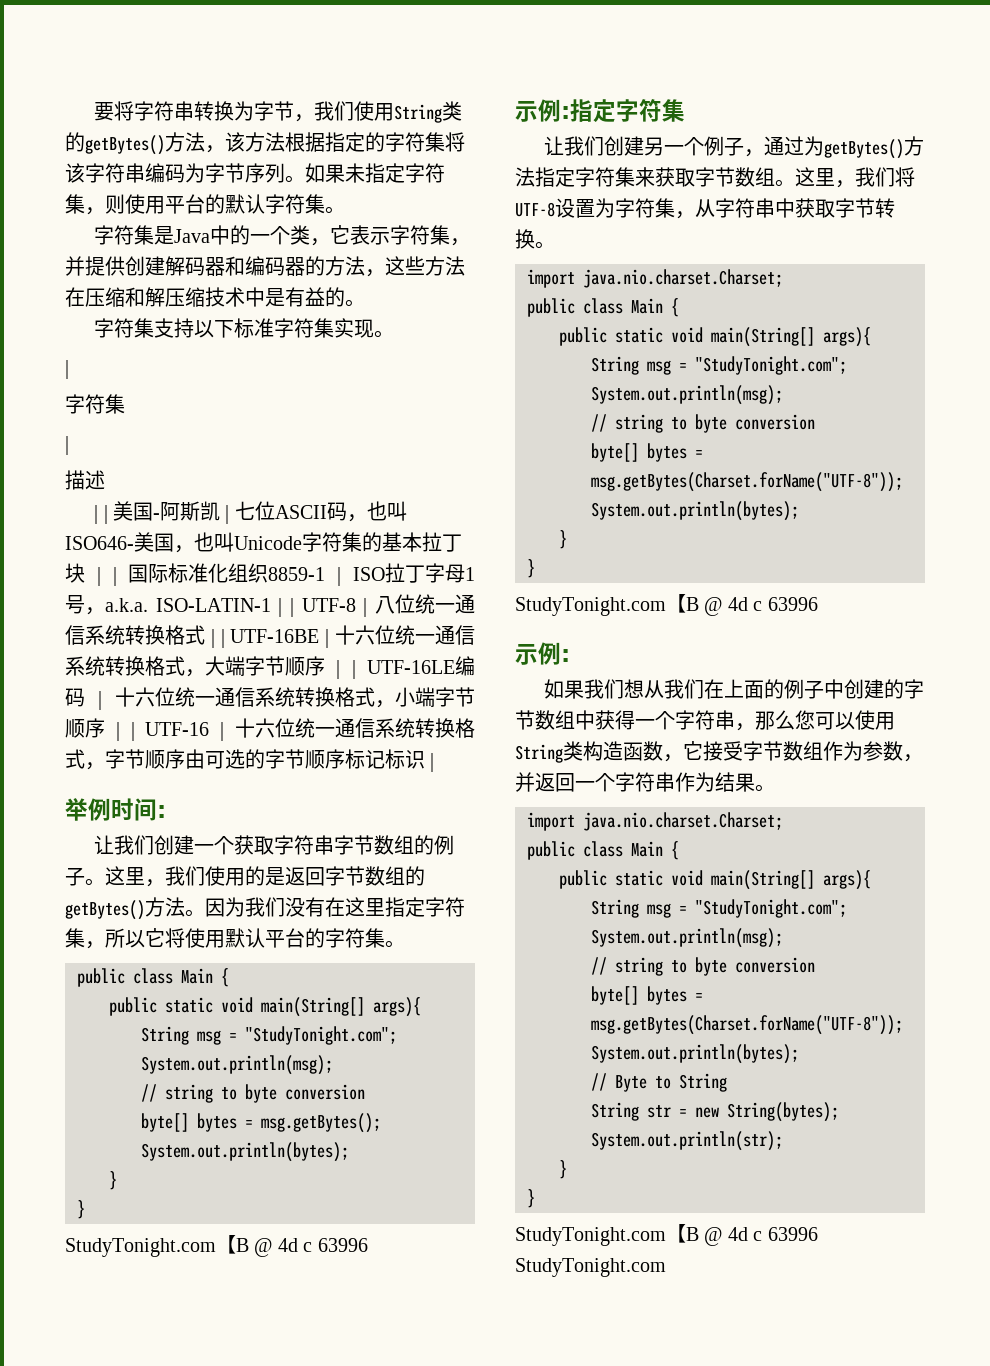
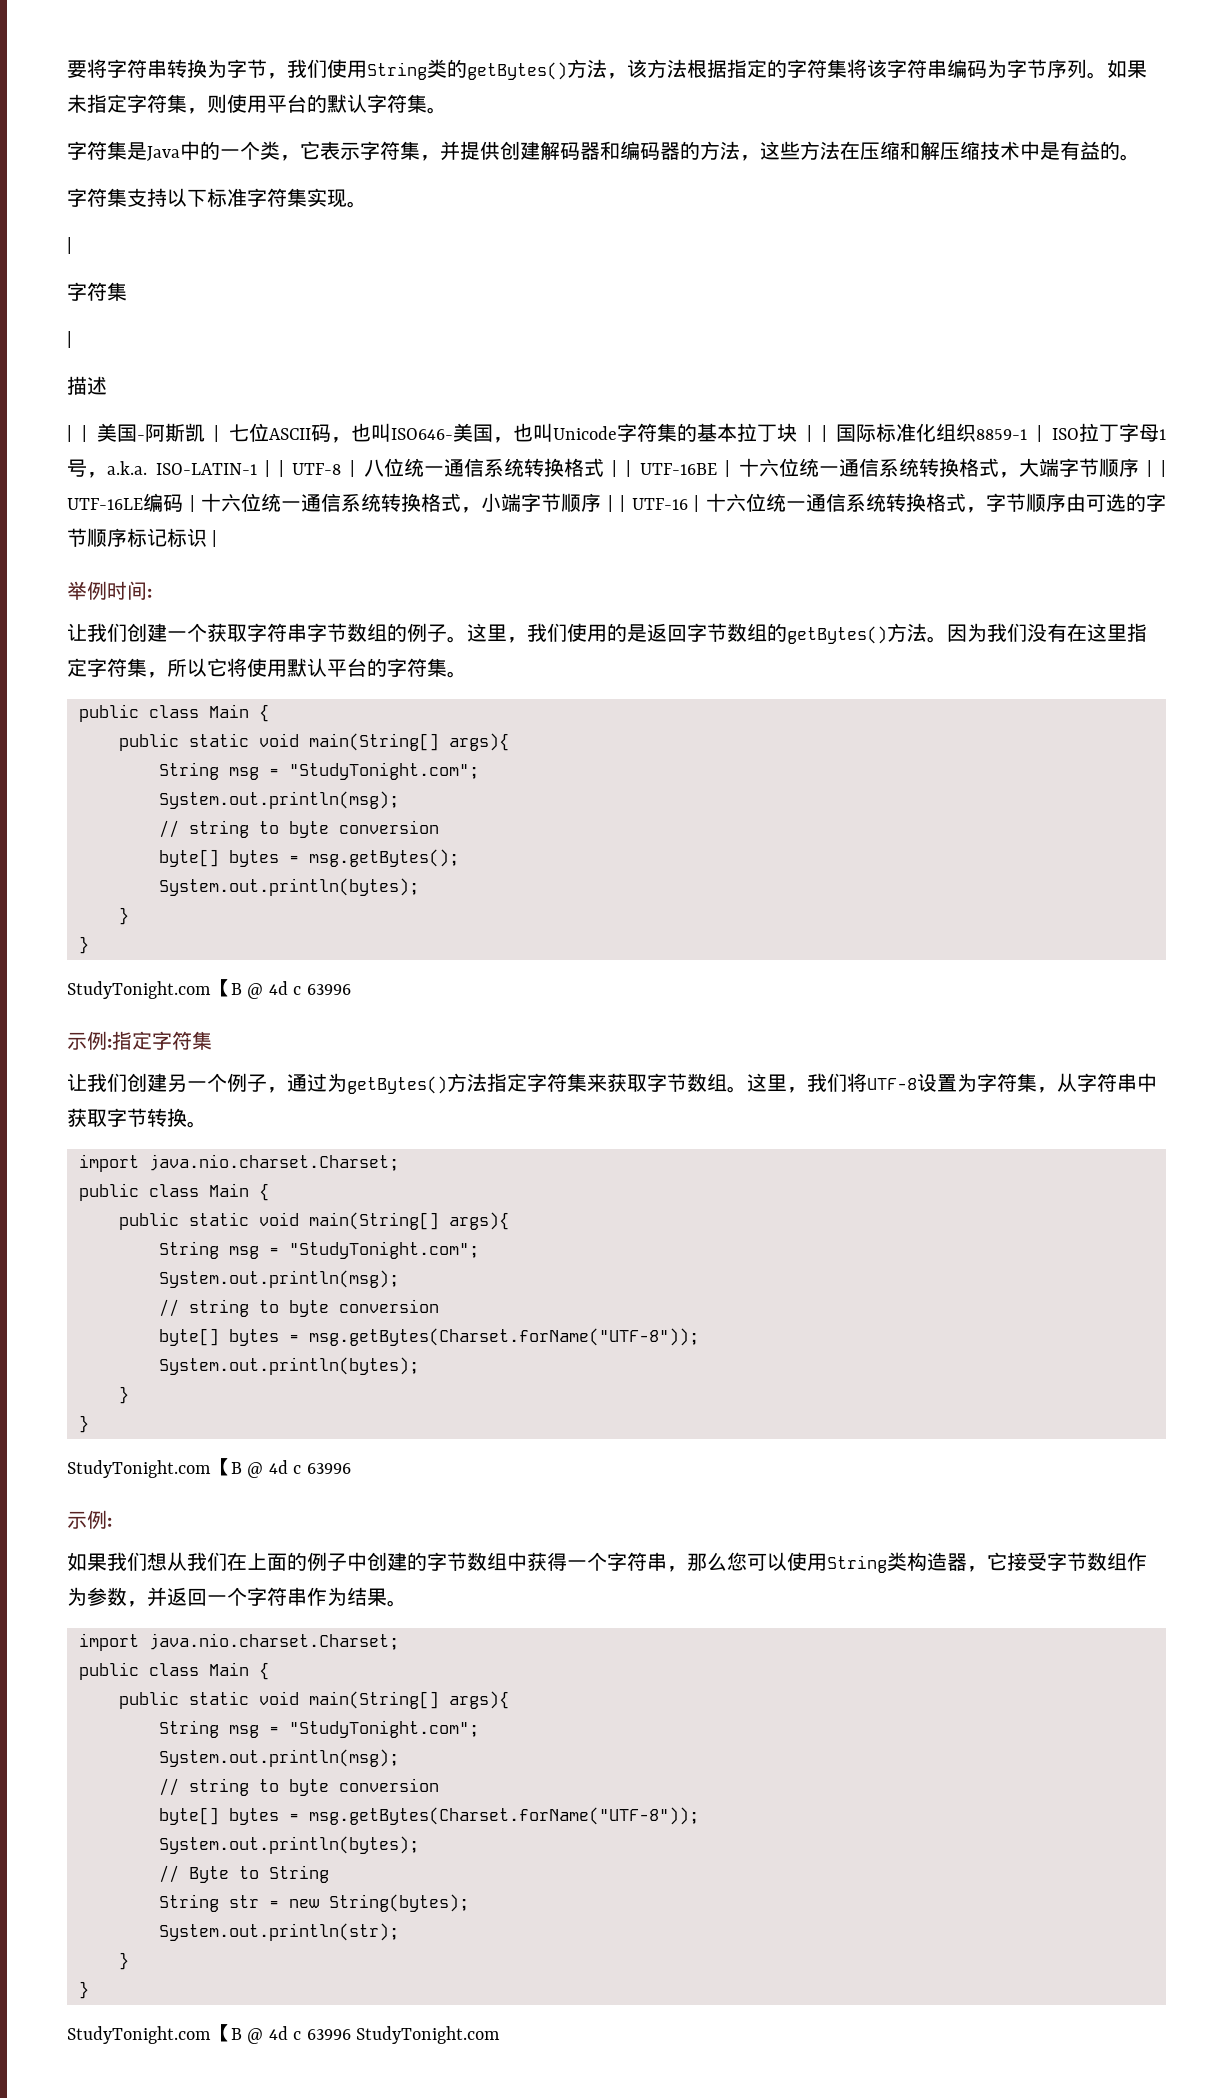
- 如果我们想从我们在上面的例子中创建的字节数组中获得一个字符串，那么您可以使用String类构造函数，它接受字节数组作为参数，并返回一个字符串作为结果。
+ 如果我们想从我们在上面的例子中创建的字节数组中获得一个字符串，那么您可以使用String类构造器，它接受字节数组作为参数，并返回一个字符串作为结果。

